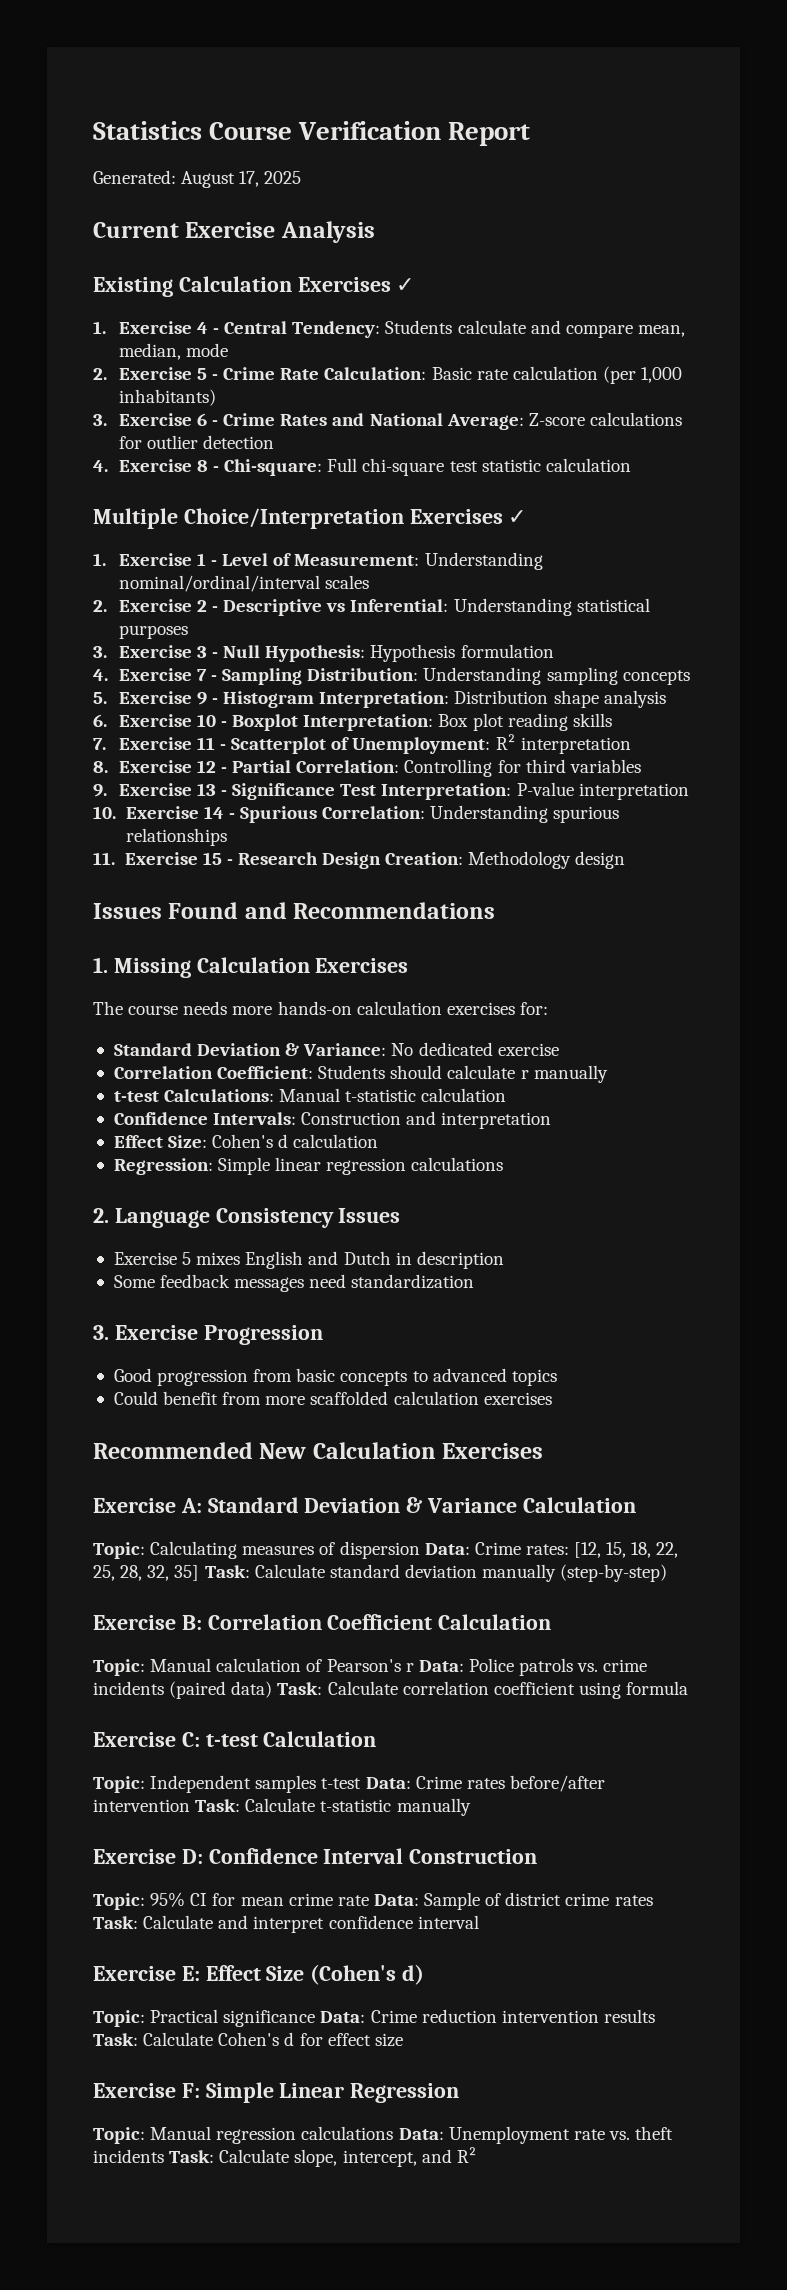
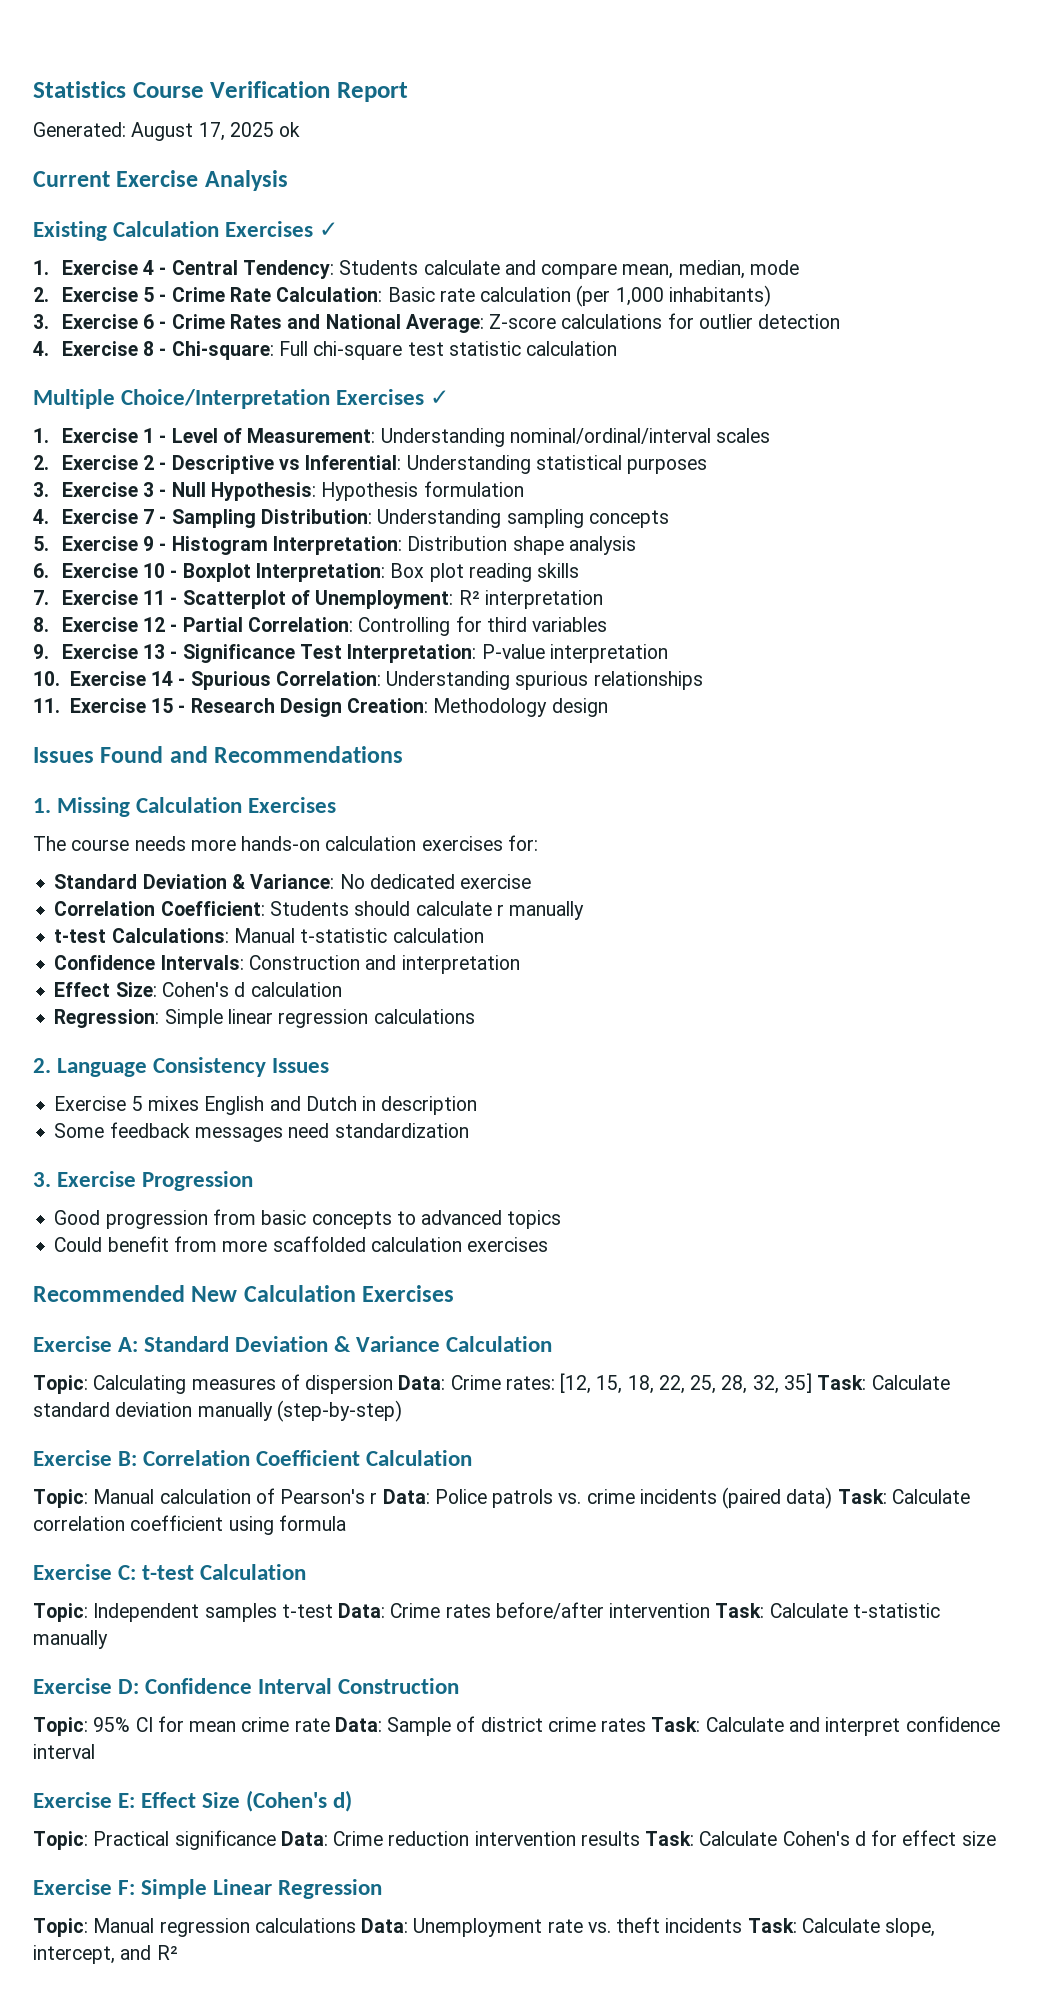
- Generated: August 17, 2025
+ Generated: August 17, 2025 ok

